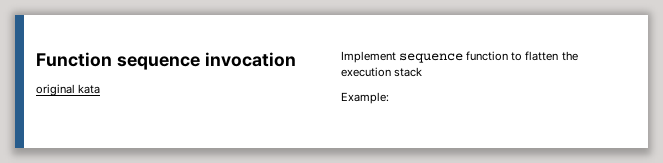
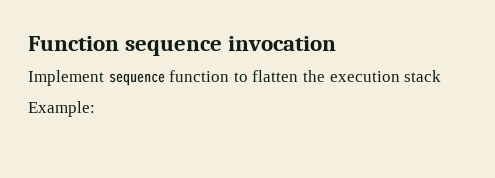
- original kata

